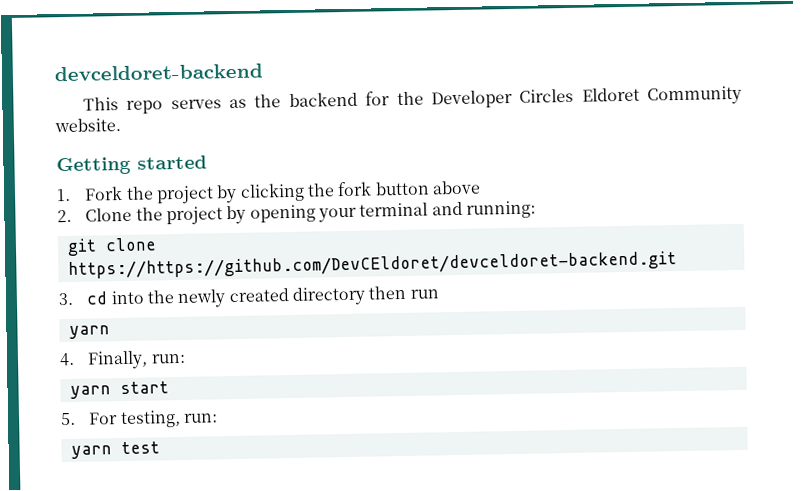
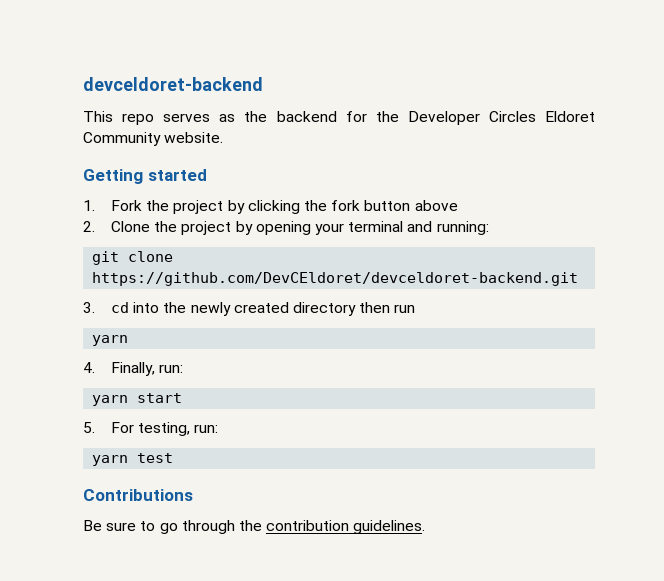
- git clone https://https://github.com/DevCEldoret/devceldoret-backend.git
+ git clone https://github.com/DevCEldoret/devceldoret-backend.git
+ Contributions
+ Be sure to go through the contribution guidelines.

